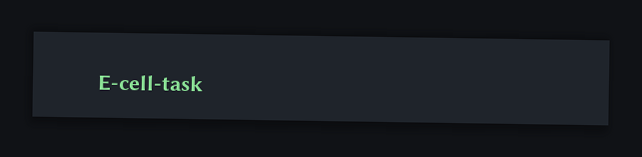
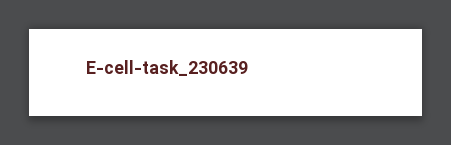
- E-cell-task
+ E-cell-task_230639

